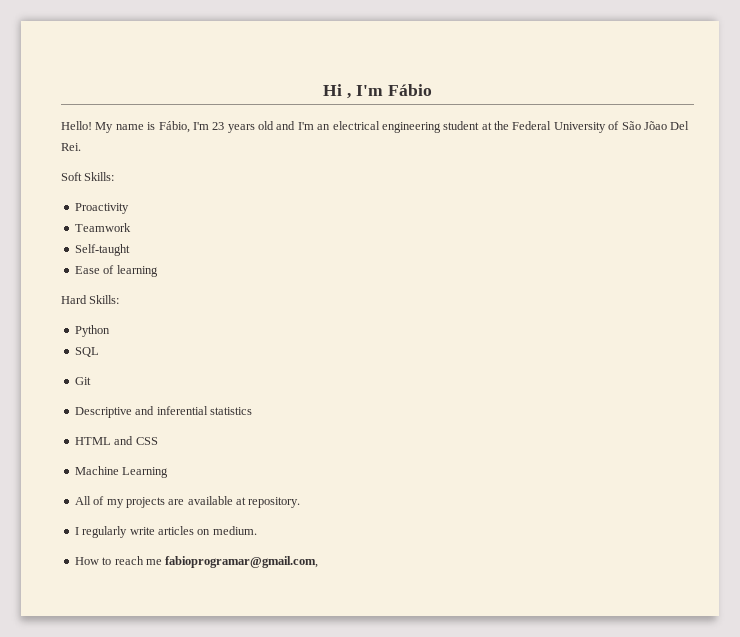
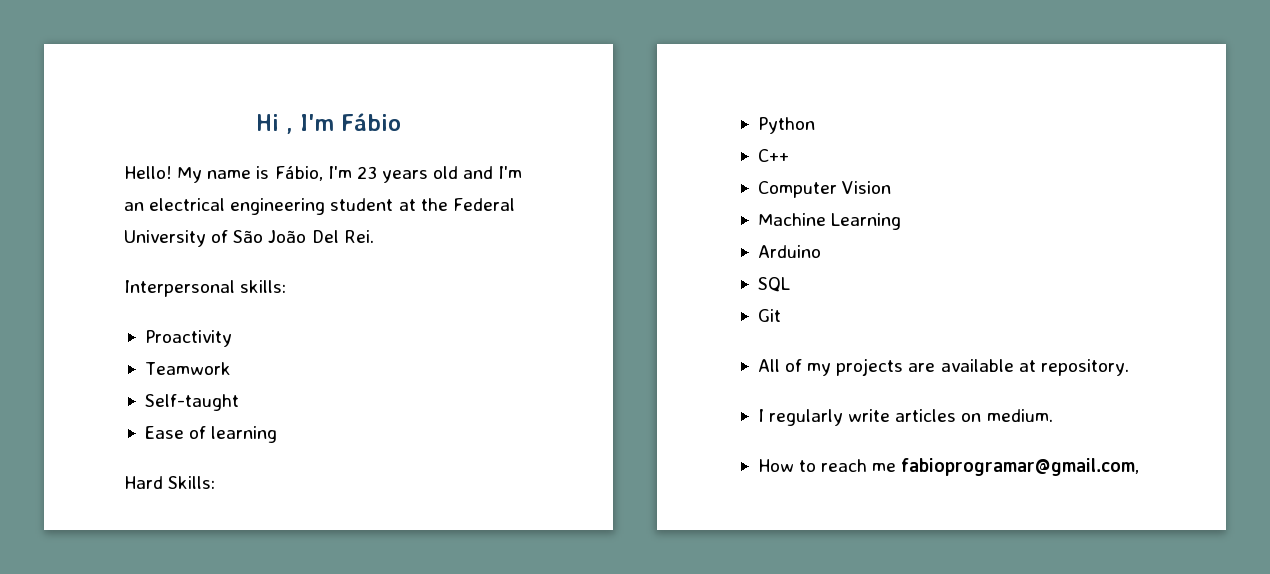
- My name is Fábio, I'm 23 years old and I'm an electrical engineering student at the Federal University of São Jõao Del Rei.
+ My name is Fábio, I'm 23 years old and I'm an electrical engineering student at the Federal University of São João Del Rei.
- Soft Skills:
+ Interpersonal skills:
+ C++
+ Computer Vision
+ Machine Learning
+ Arduino
  SQL
  Git
- Descriptive and inferential statistics
- HTML and CSS
- Machine Learning

